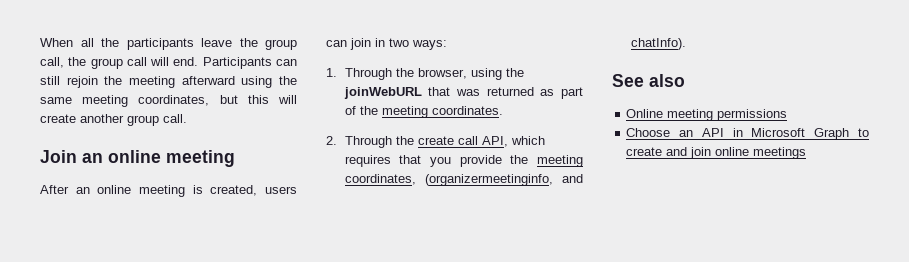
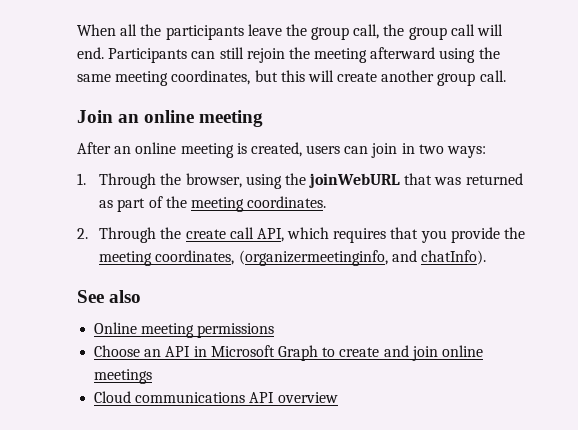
+ Cloud communications API overview

